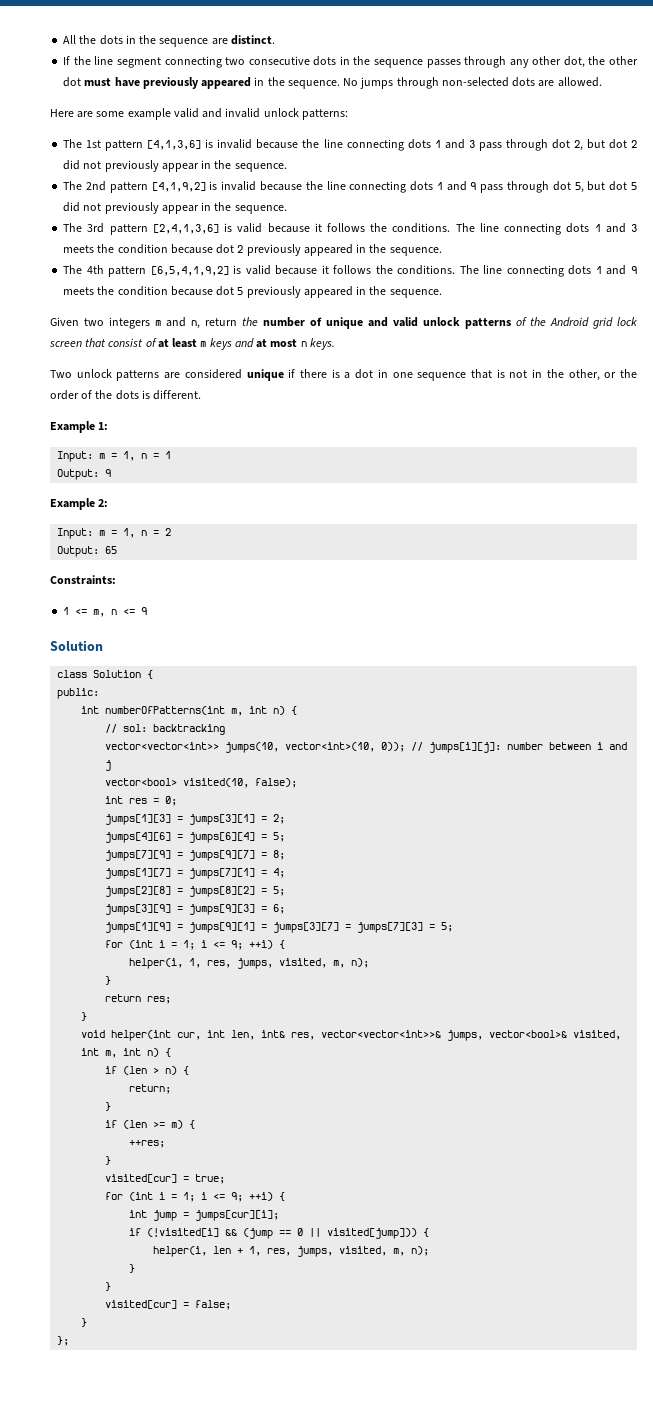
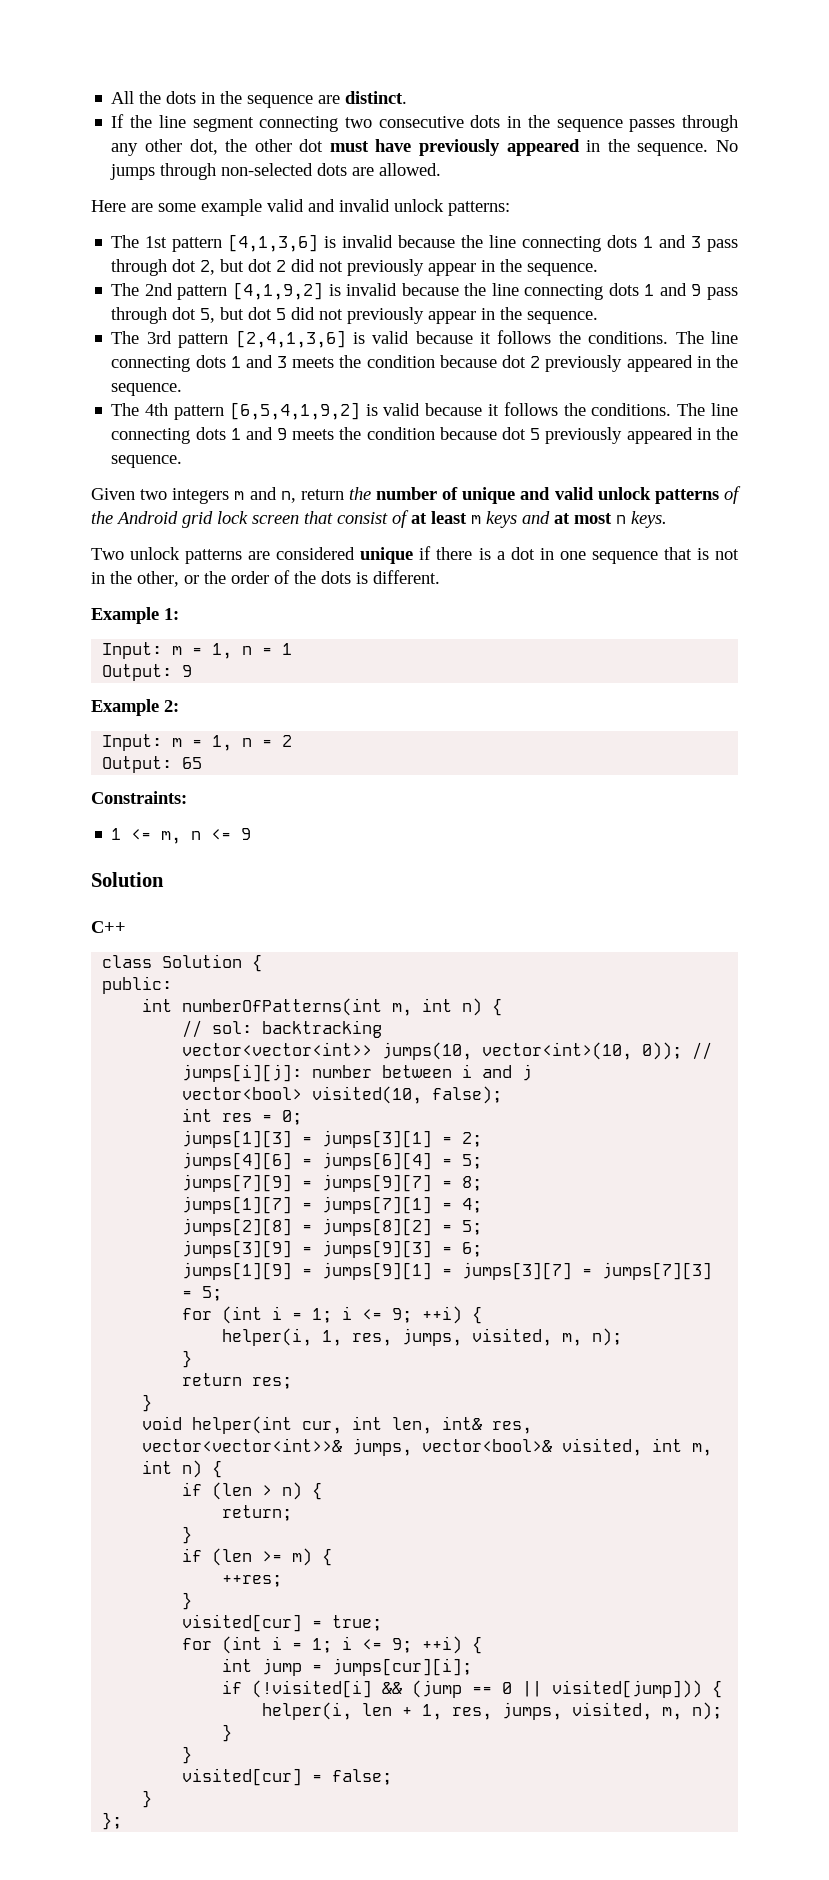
+ C++

